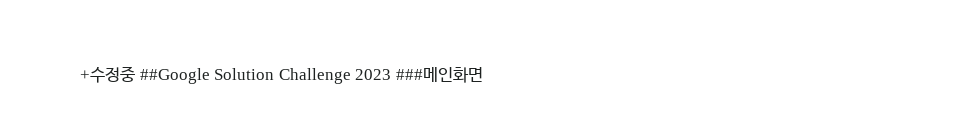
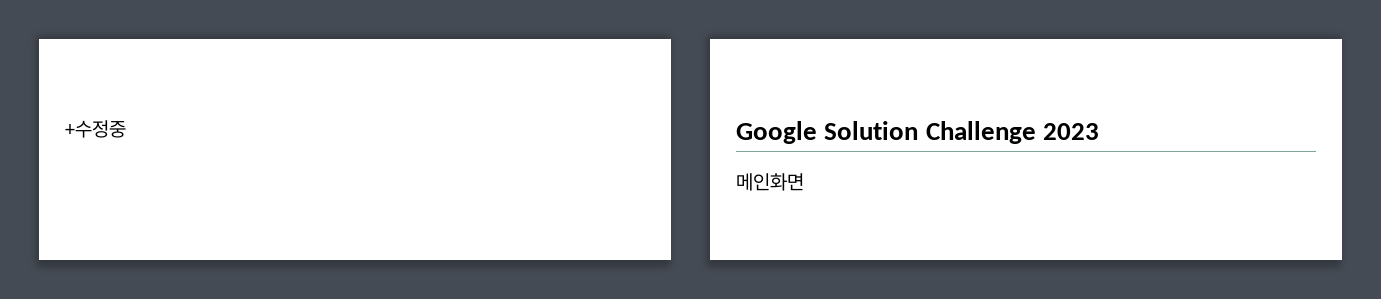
- +수정중 ##Google Solution Challenge 2023 ###메인화면
+ +수정중
+ Google Solution Challenge 2023
+ 메인화면

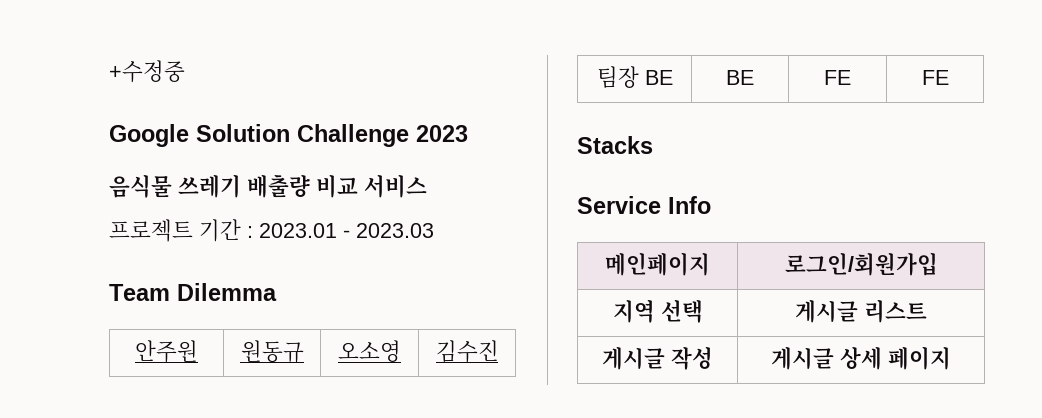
- 메인화면
+ 음식물 쓰레기 배출량 비교 서비스
+ 프로젝트 기간 : 2023.01 - 2023.03
+ Team Dilemma
+ 안주원 | 원동규 | 오소영 | 김수진
+ 팀장 BE | BE | FE | FE
+ Stacks
+ Service Info
+ 메인페이지 | 로그인/회원가입
+ 지역 선택 | 게시글 리스트
+ 게시글 작성 | 게시글 상세 페이지

